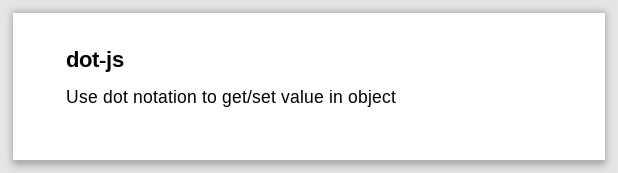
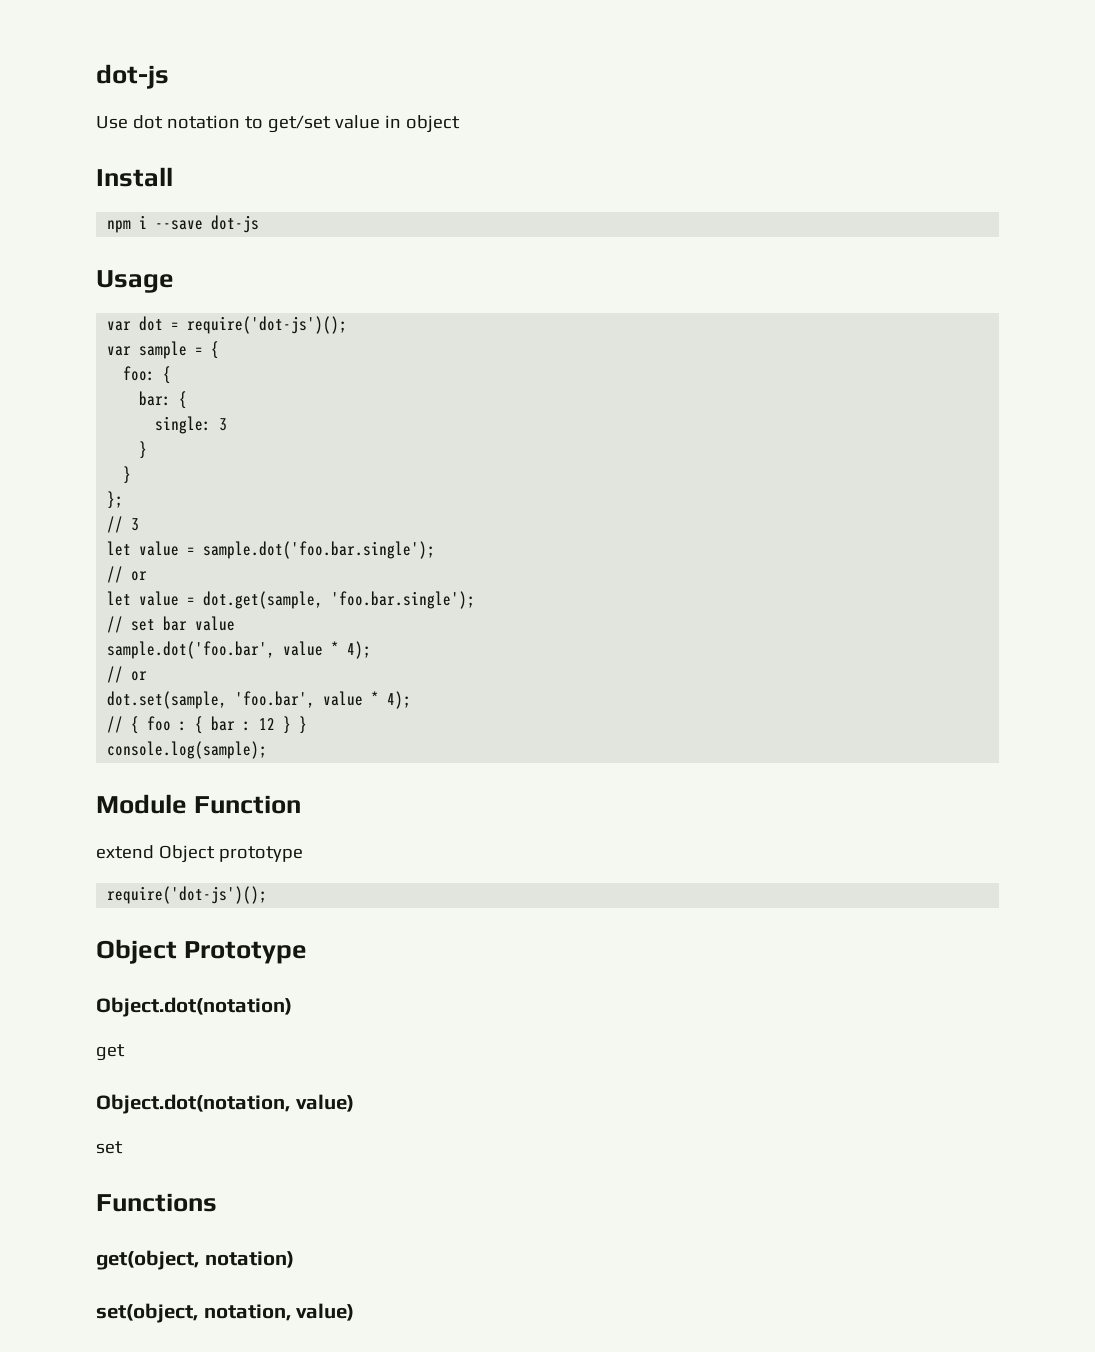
+ Install
+ npm i --save dot-js
+ Usage
+ var dot = require('dot-js')();
+ var sample = {
+ foo: {
+ bar: {
+ single: 3
+ }
+ }
+ };
+ // 3
+ let value = sample.dot('foo.bar.single');
+ // or
+ let value = dot.get(sample, 'foo.bar.single');
+ // set bar value
+ sample.dot('foo.bar', value * 4);
+ // or
+ dot.set(sample, 'foo.bar', value * 4);
+ // { foo : { bar : 12 } }
+ console.log(sample);
+ Module Function
+ extend Object prototype
+ require('dot-js')();
+ Object Prototype
+ Object.dot(notation)
+ get
+ Object.dot(notation, value)
+ set
+ Functions
+ get(object, notation)
+ set(object, notation, value)

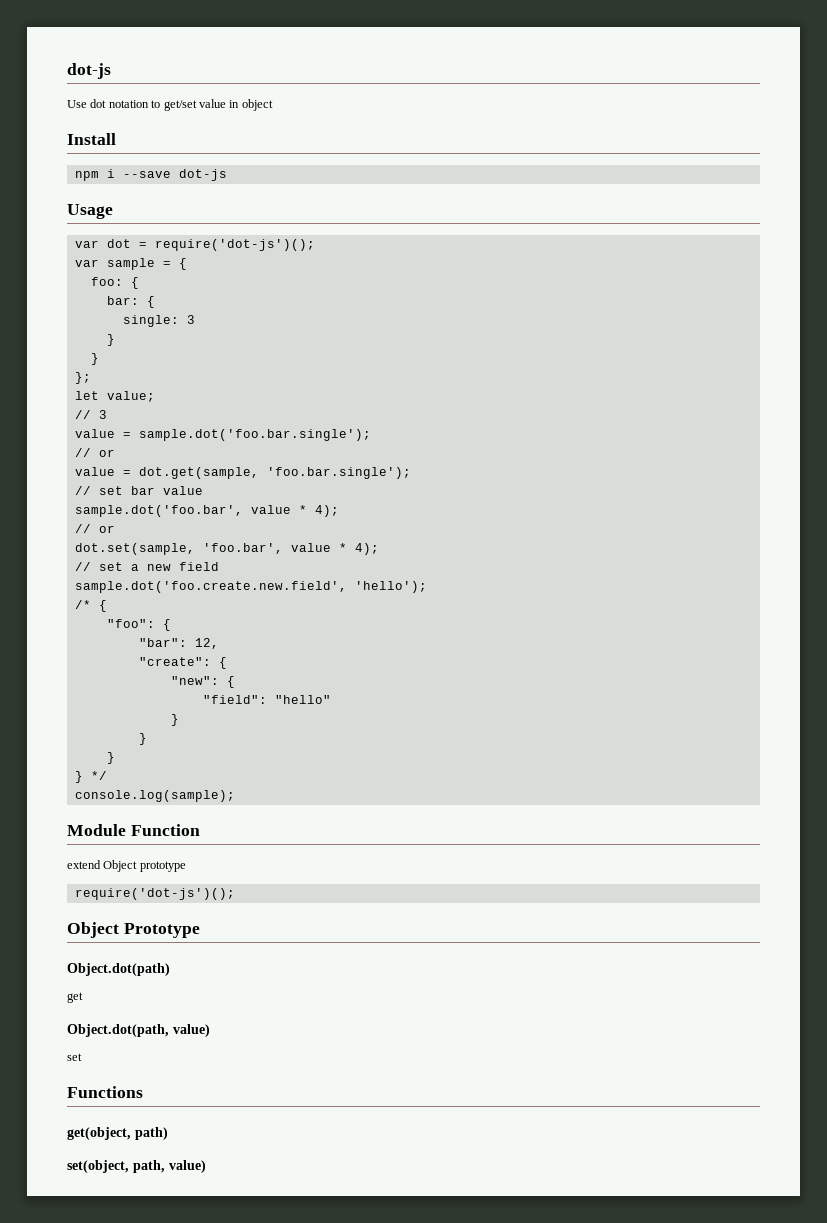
+ let value;
- let value = sample.dot('foo.bar.single');
+ value = sample.dot('foo.bar.single');
- let value = dot.get(sample, 'foo.bar.single');
+ value = dot.get(sample, 'foo.bar.single');
- // { foo : { bar : 12 } }
+ // set a new field
+ sample.dot('foo.create.new.field', 'hello');
+ /* {
+ "foo": {
+ "bar": 12,
+ "create": {
+ "new": {
+ "field": "hello"
+ }
+ }
+ }
+ } */
- Object.dot(notation)
+ Object.dot(path)
- Object.dot(notation, value)
+ Object.dot(path, value)
- get(object, notation)
+ get(object, path)
- set(object, notation, value)
+ set(object, path, value)

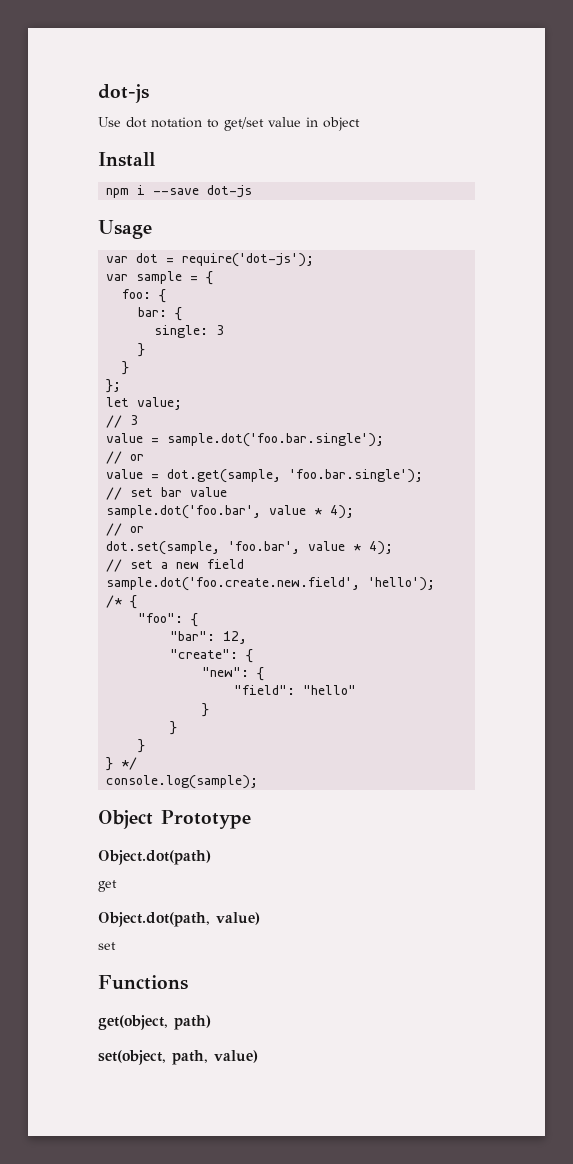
- var dot = require('dot-js')();
+ var dot = require('dot-js');
- Module Function
- extend Object prototype
- require('dot-js')();

